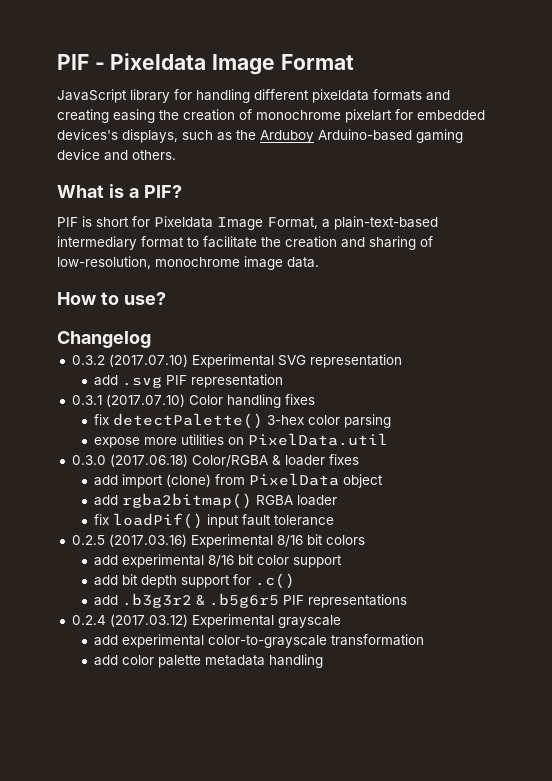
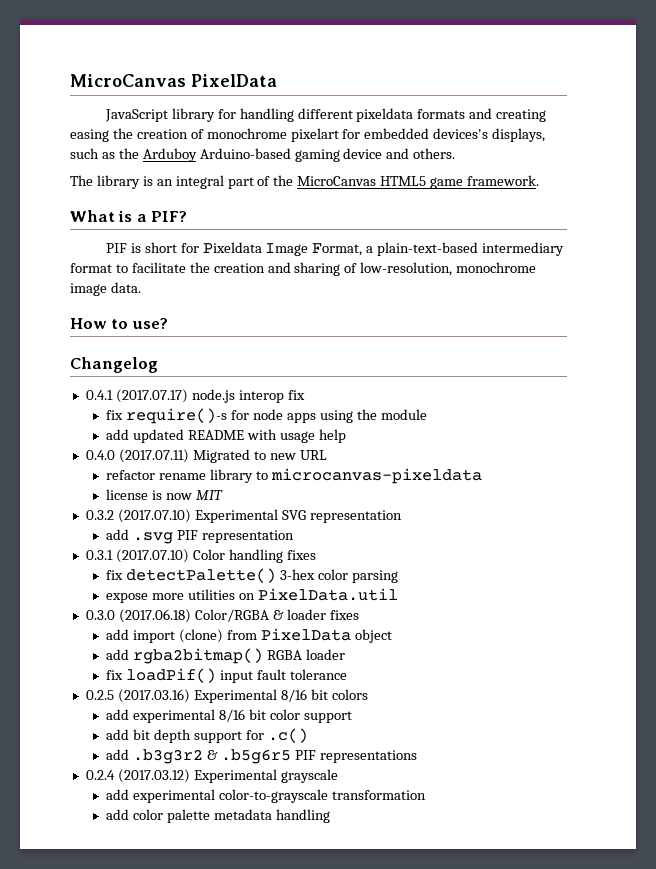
- PIF - Pixeldata Image Format
+ MicroCanvas PixelData
+ The library is an integral part of the MicroCanvas HTML5 game framework.
+ 0.4.1 (2017.07.17) node.js interop fix
+ fix require()-s for node apps using the module
+ add updated README with usage help
+ 0.4.0 (2017.07.11) Migrated to new URL
+ refactor rename library to microcanvas-pixeldata
+ license is now MIT

